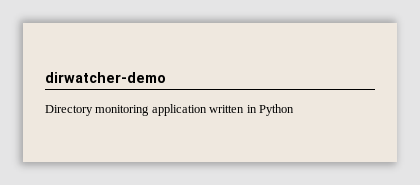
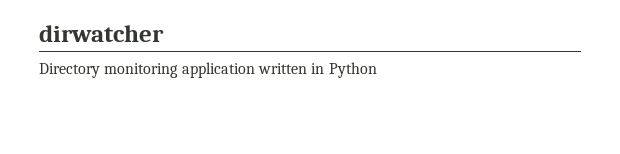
- dirwatcher-demo
+ dirwatcher

